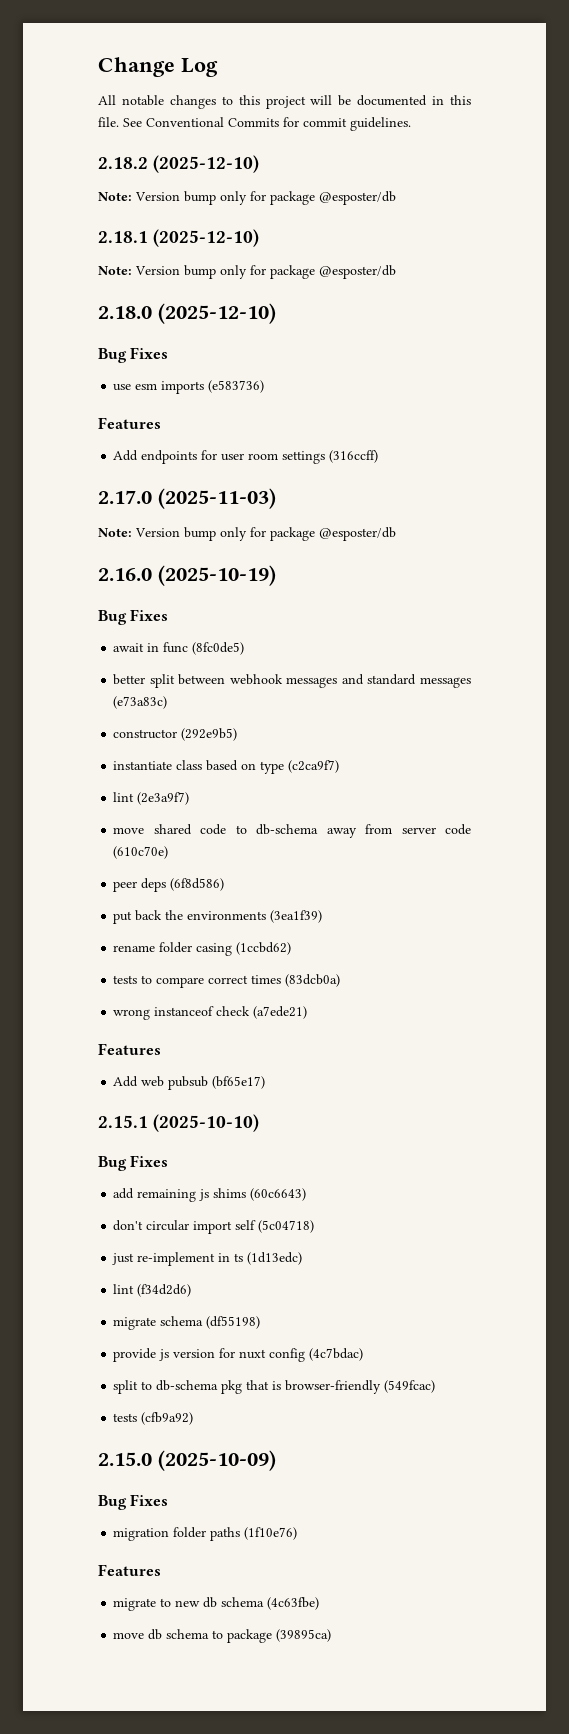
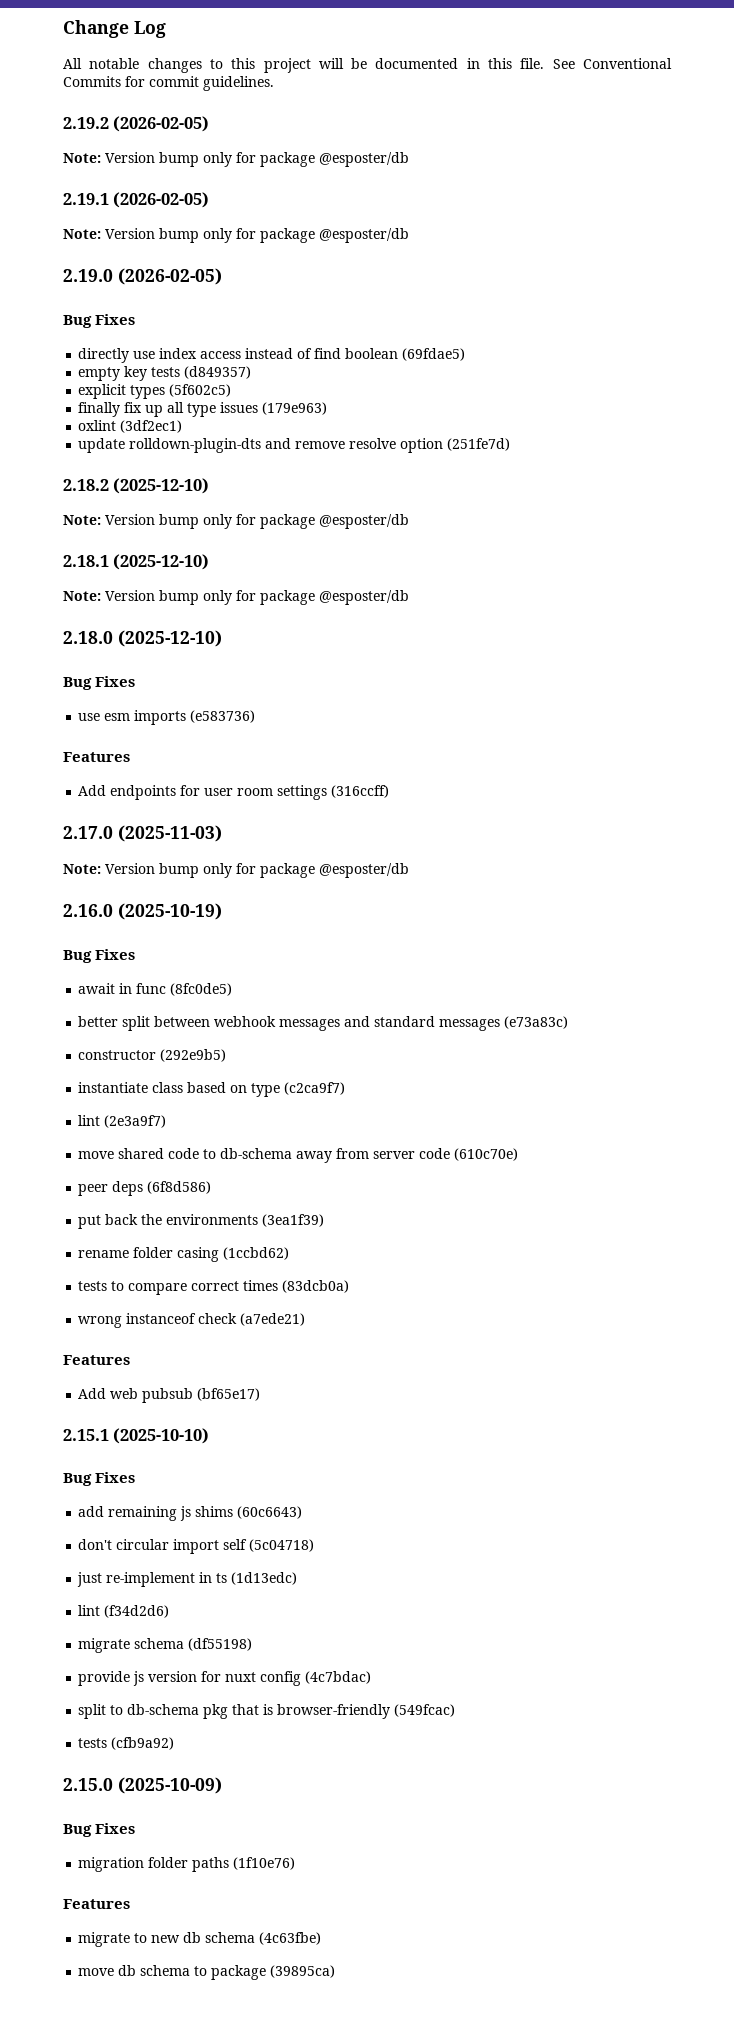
+ 2.19.2 (2026-02-05)
+ Note: Version bump only for package @esposter/db
+ 2.19.1 (2026-02-05)
+ Note: Version bump only for package @esposter/db
+ 2.19.0 (2026-02-05)
+ Bug Fixes
+ directly use index access instead of find boolean (69fdae5)
+ empty key tests (d849357)
+ explicit types (5f602c5)
+ finally fix up all type issues (179e963)
+ oxlint (3df2ec1)
+ update rolldown-plugin-dts and remove resolve option (251fe7d)

